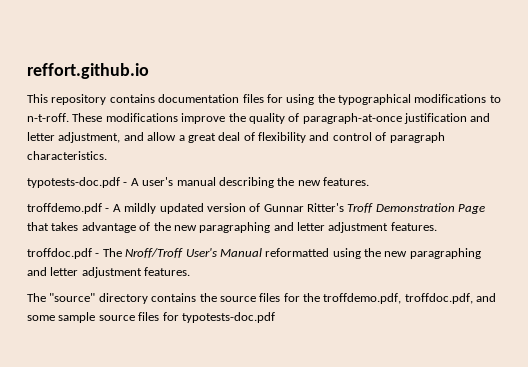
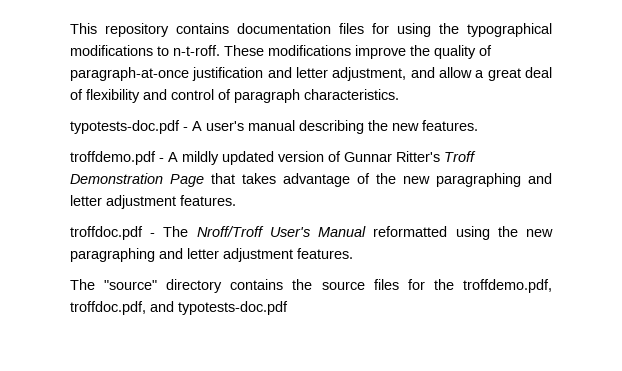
- reffort.github.io
- The "source" directory contains the source files for the troffdemo.pdf, troffdoc.pdf, and some sample source files for typotests-doc.pdf
+ The "source" directory contains the source files for the troffdemo.pdf, troffdoc.pdf, and typotests-doc.pdf

